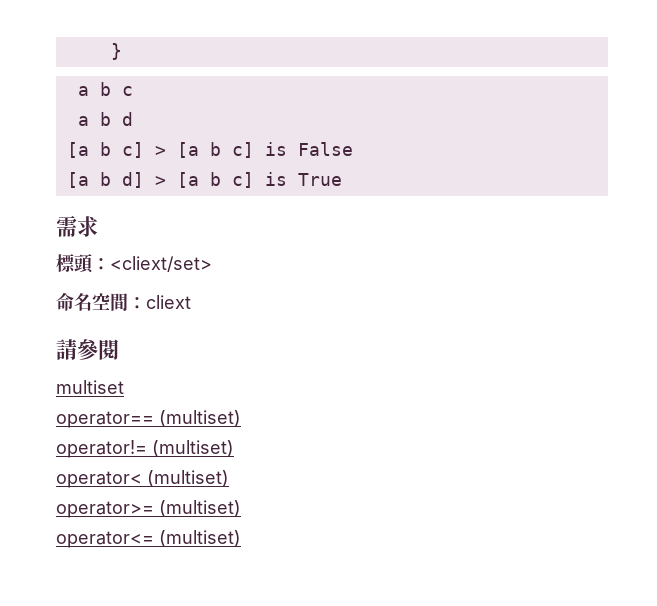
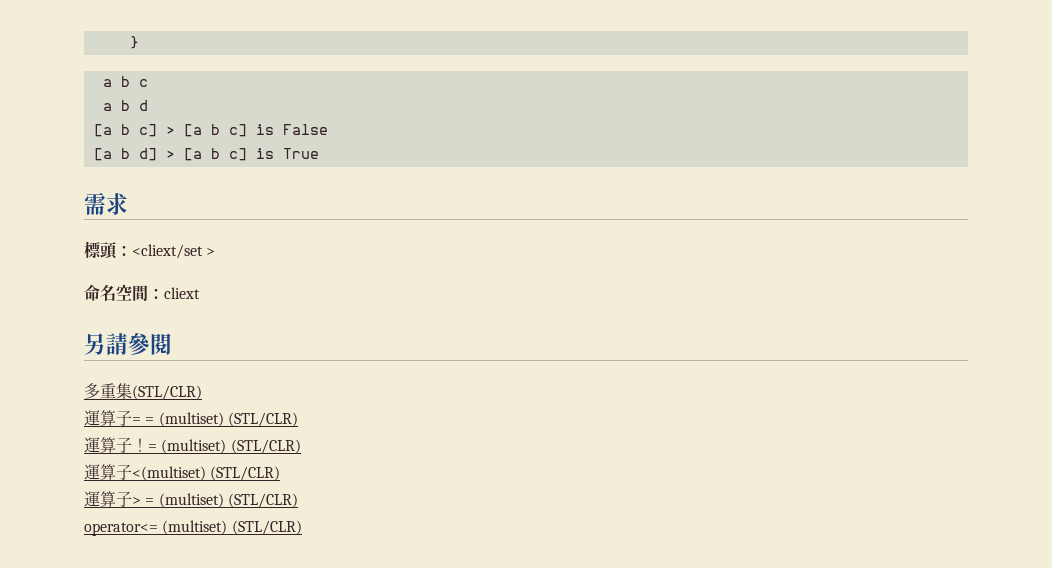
- 標頭：<cliext/set>
+ 標頭：<cliext/set >
- 請參閱
+ 另請參閱
- multiset
- operator== (multiset)
- operator!= (multiset)
- operator< (multiset)
- operator>= (multiset)
+ 多重集(STL/CLR)
+ 運算子= = (multiset) (STL/CLR)
+ 運算子！= (multiset) (STL/CLR)
+ 運算子<(multiset) (STL/CLR)
+ 運算子> = (multiset) (STL/CLR)
- operator<= (multiset)
+ operator<= (multiset) (STL/CLR)

